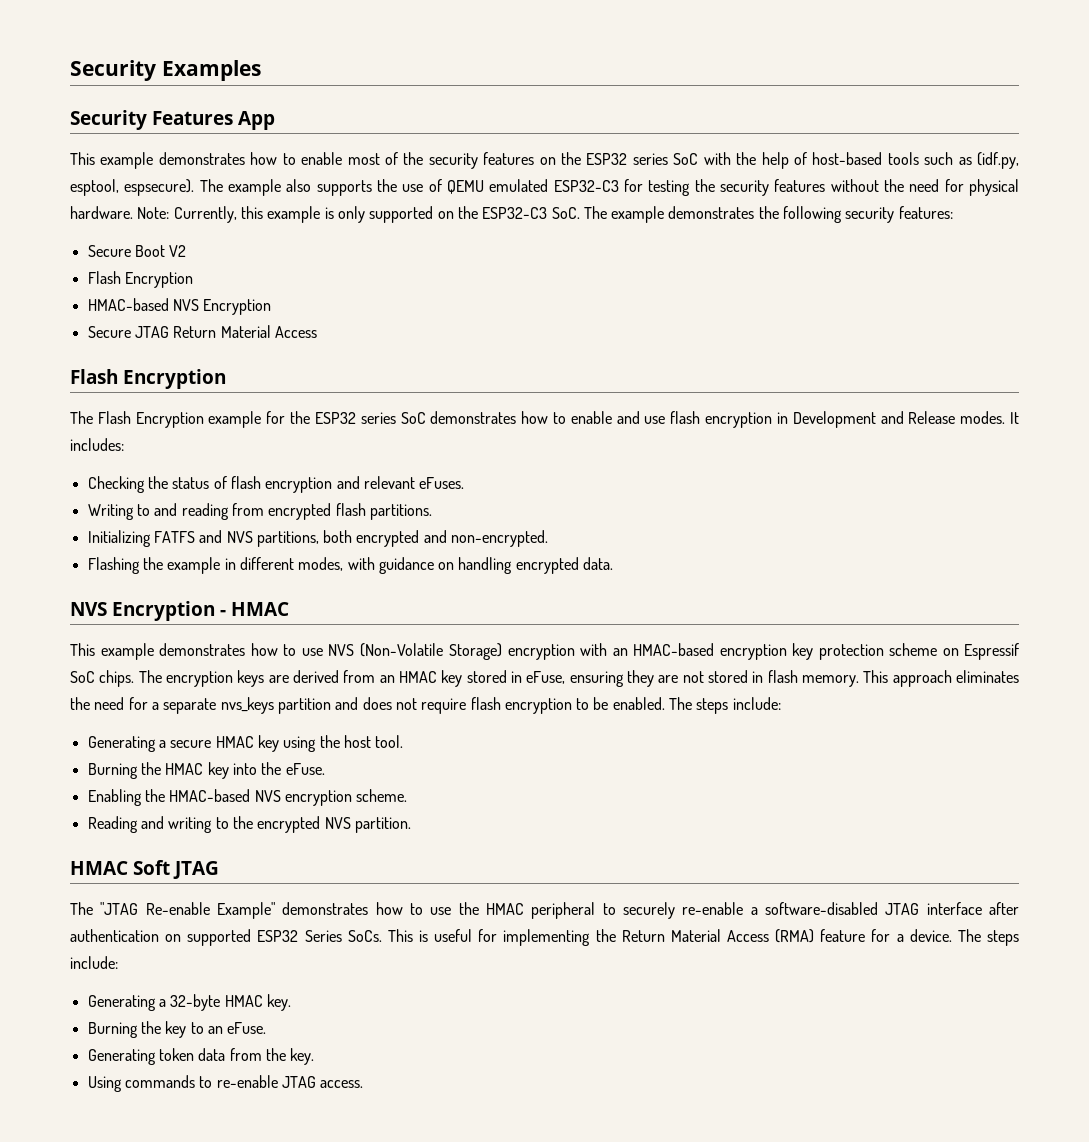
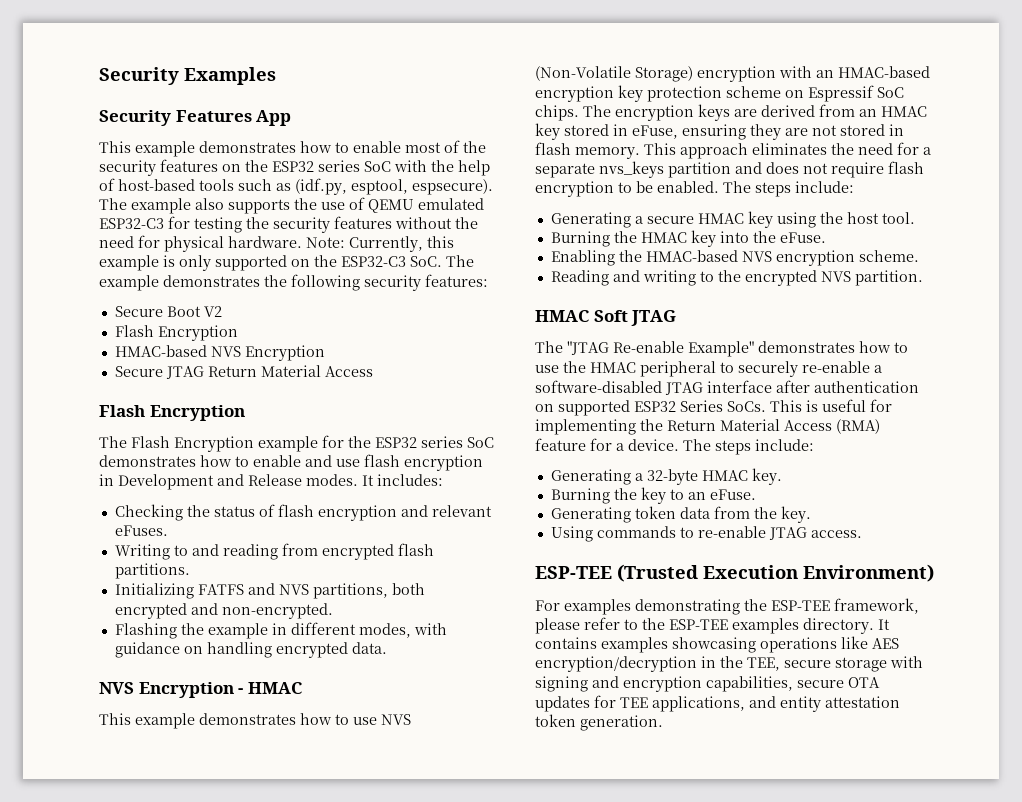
+ ESP-TEE (Trusted Execution Environment)
+ For examples demonstrating the ESP-TEE framework, please refer to the ESP-TEE examples directory. It contains examples showcasing operations like AES encryption/decryption in the TEE, secure storage with signing and encryption capabilities, secure OTA updates for TEE applications, and entity attestation token generation.

